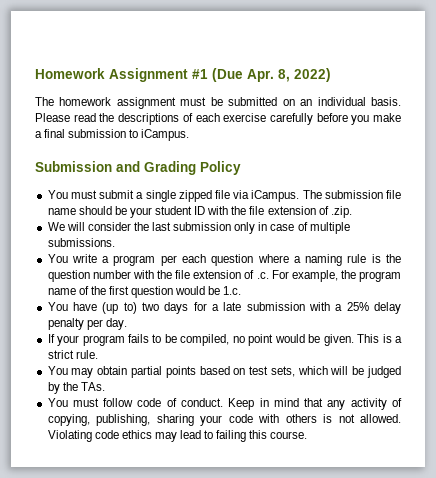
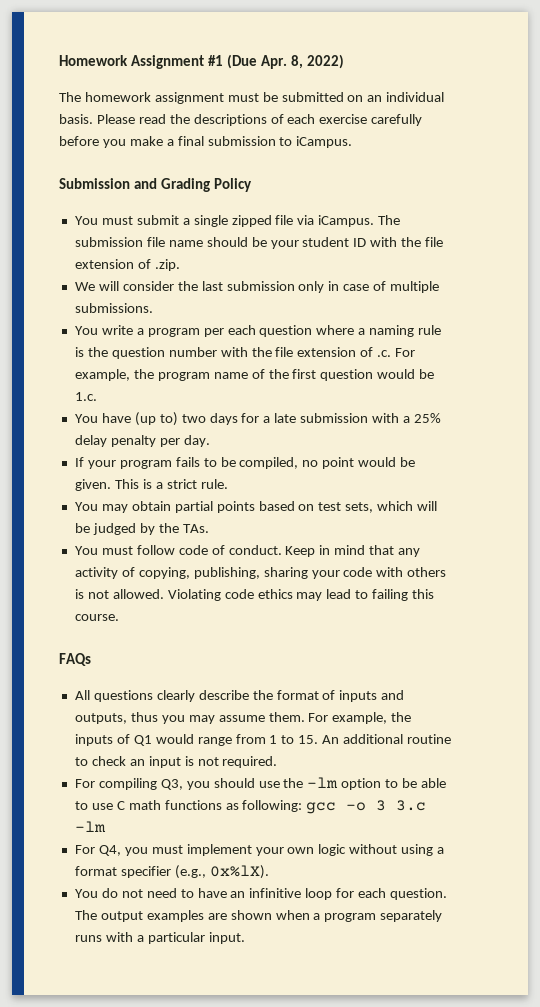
+ FAQs
+ All questions clearly describe the format of inputs and outputs, thus you may assume them. For example, the inputs of Q1 would range from 1 to 15. An additional routine to check an input is not required.
+ For compiling Q3, you should use the -lm option to be able to use C math functions as following: gcc -o 3 3.c -lm
+ For Q4, you must implement your own logic without using a format specifier (e.g., 0x%lX).
+ You do not need to have an infinitive loop for each question. The output examples are shown when a program separately runs with a particular input.

